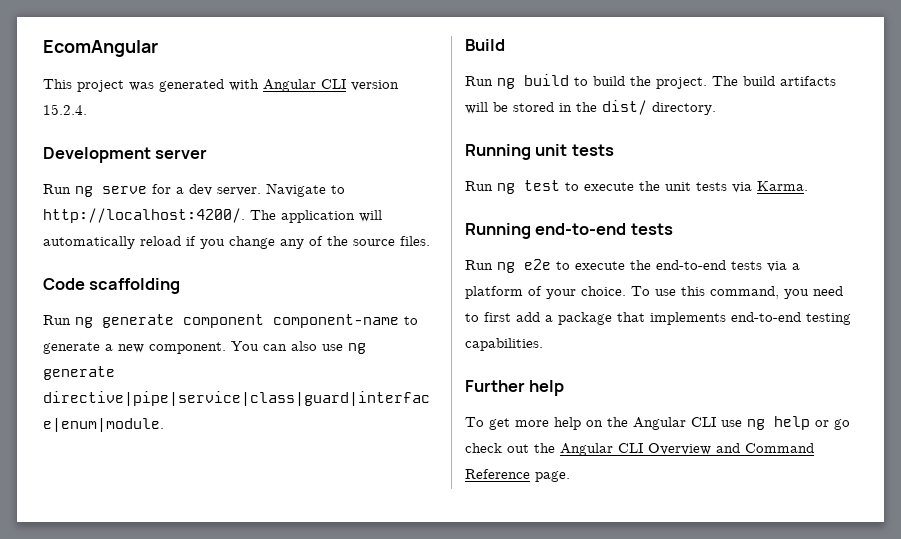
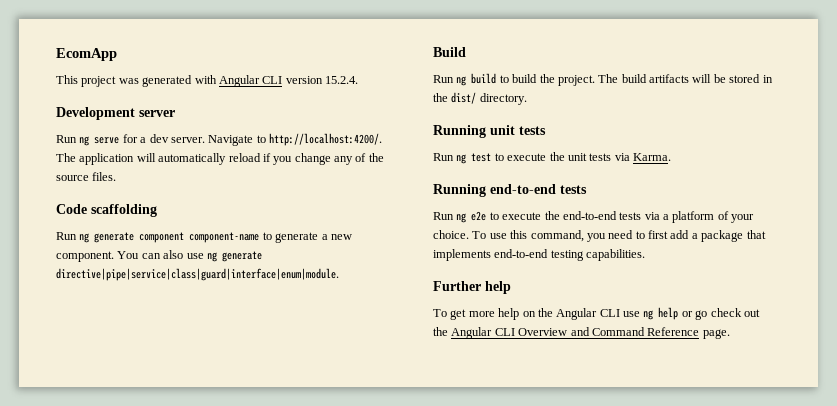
- EcomAngular
+ EcomApp

